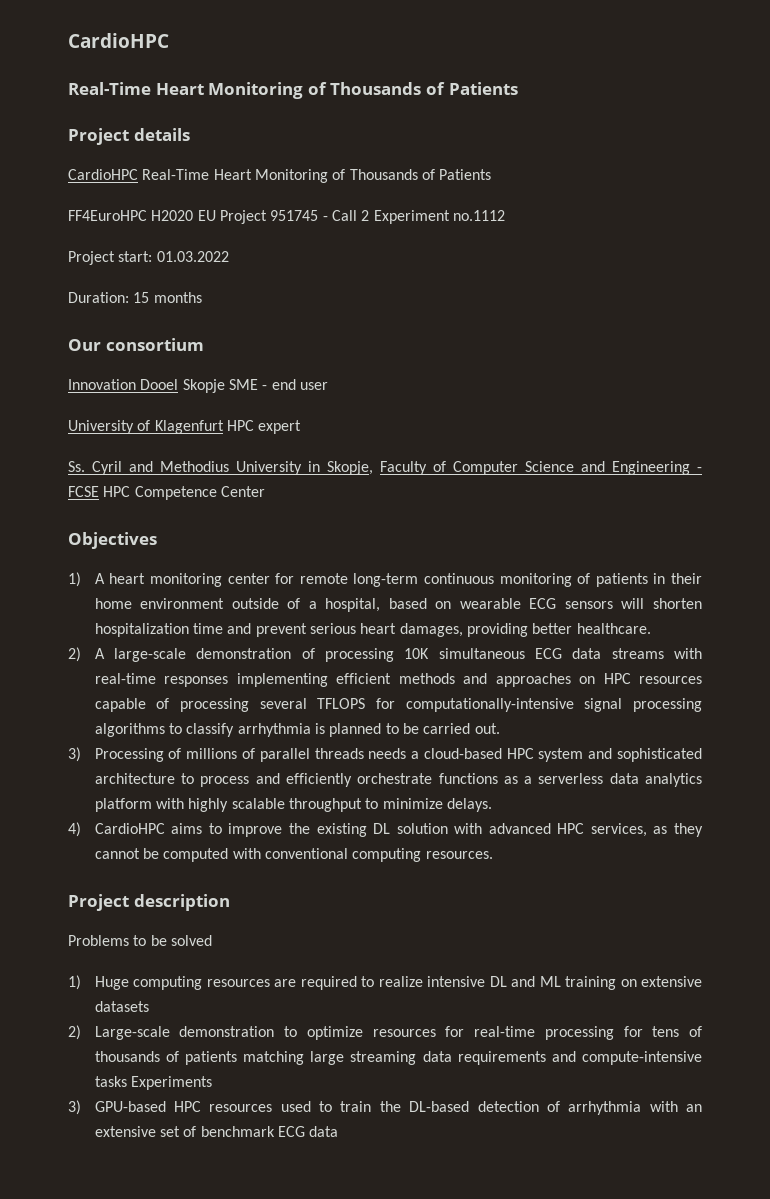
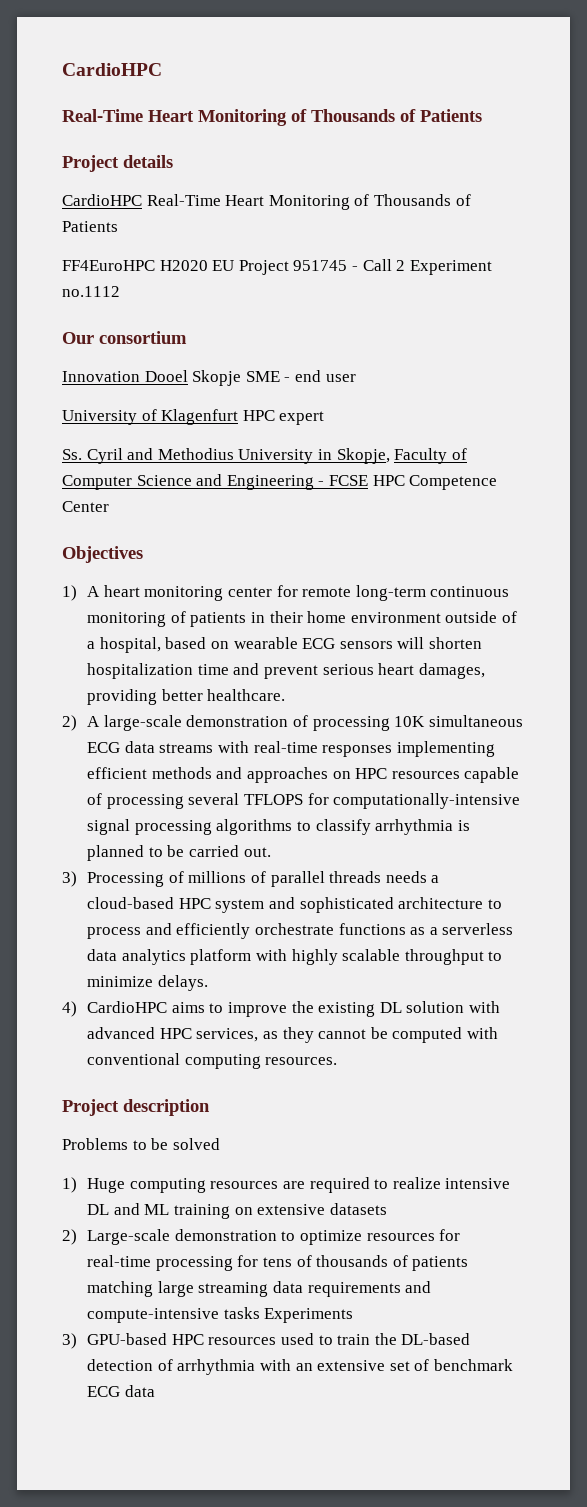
- Project start: 01.03.2022
- Duration: 15 months

